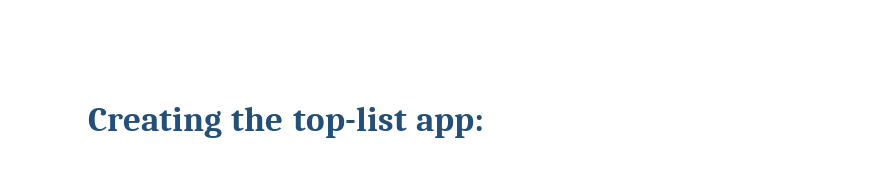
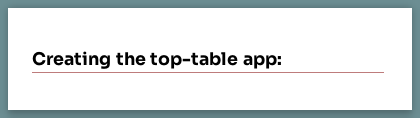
- Creating the top-list app:
+ Creating the top-table app:

